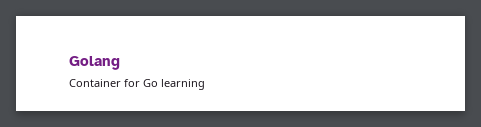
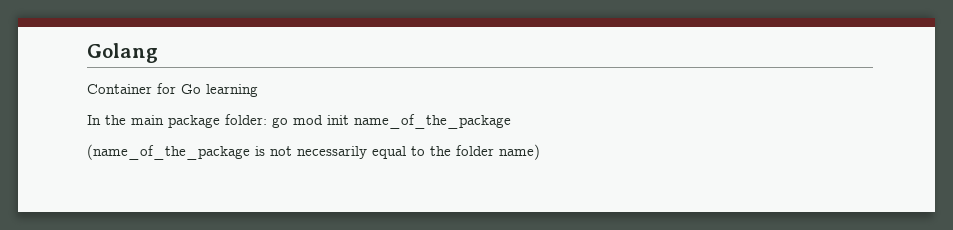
+ In the main package folder: go mod init name_of_the_package
+ (name_of_the_package is not necessarily equal to the folder name)

